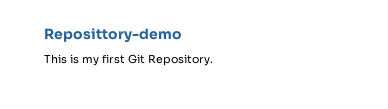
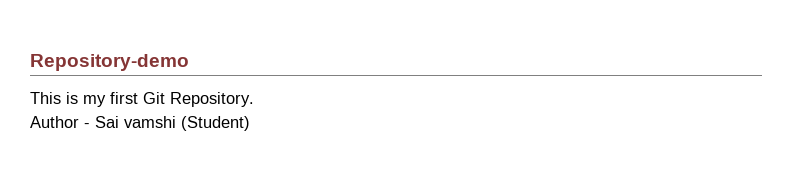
- Reposittory-demo
+ Repository-demo
+ Author - Sai vamshi (Student)

